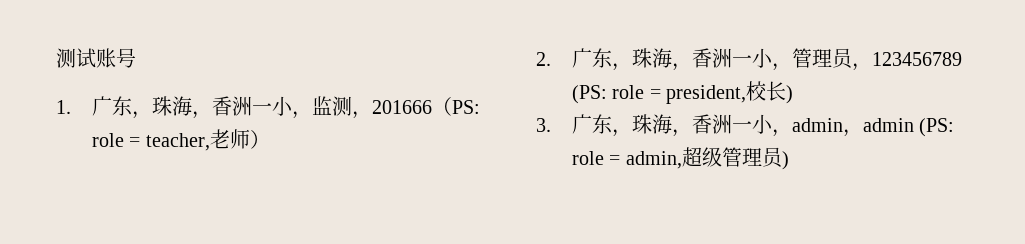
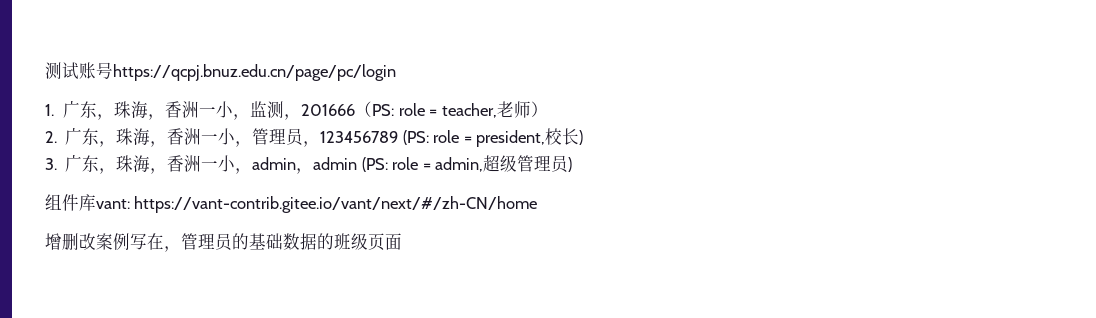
- 测试账号
+ 测试账号https://qcpj.bnuz.edu.cn/page/pc/login
+ 组件库vant: https://vant-contrib.gitee.io/vant/next/#/zh-CN/home
+ 增删改案例写在，管理员的基础数据的班级页面

